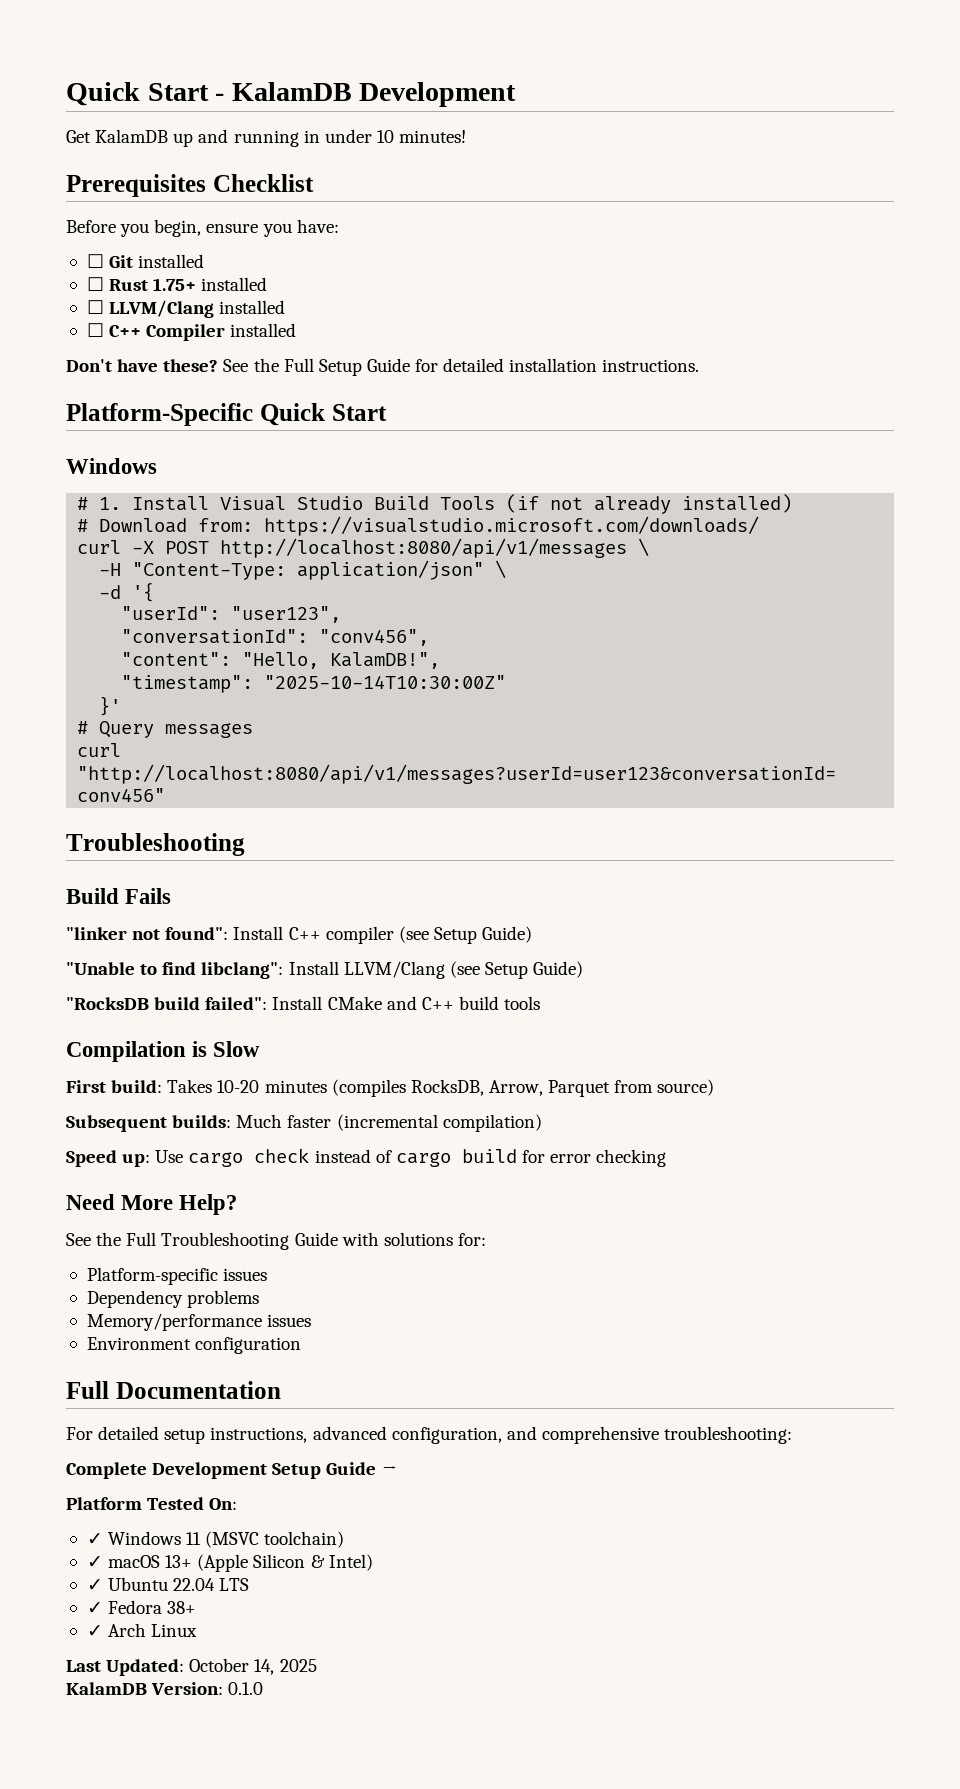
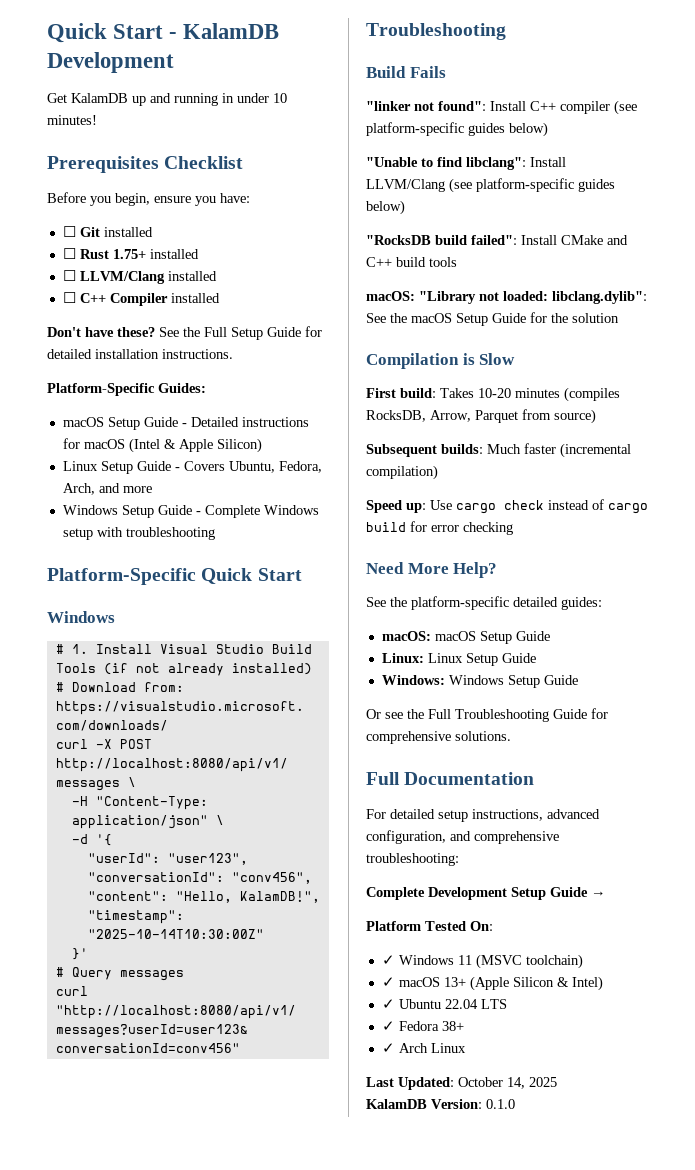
+ Platform-Specific Guides:
+ macOS Setup Guide - Detailed instructions for macOS (Intel & Apple Silicon)
+ Linux Setup Guide - Covers Ubuntu, Fedora, Arch, and more
+ Windows Setup Guide - Complete Windows setup with troubleshooting
- "linker not found": Install C++ compiler (see Setup Guide)
+ "linker not found": Install C++ compiler (see platform-specific guides below)
- "Unable to find libclang": Install LLVM/Clang (see Setup Guide)
+ "Unable to find libclang": Install LLVM/Clang (see platform-specific guides below)
+ macOS: "Library not loaded: libclang.dylib": See the macOS Setup Guide for the solution
- See the Full Troubleshooting Guide with solutions for:
- Platform-specific issues
- Dependency problems
- Memory/performance issues
- Environment configuration
+ See the platform-specific detailed guides:
+ macOS: macOS Setup Guide
+ Linux: Linux Setup Guide
+ Windows: Windows Setup Guide
+ Or see the Full Troubleshooting Guide for comprehensive solutions.

